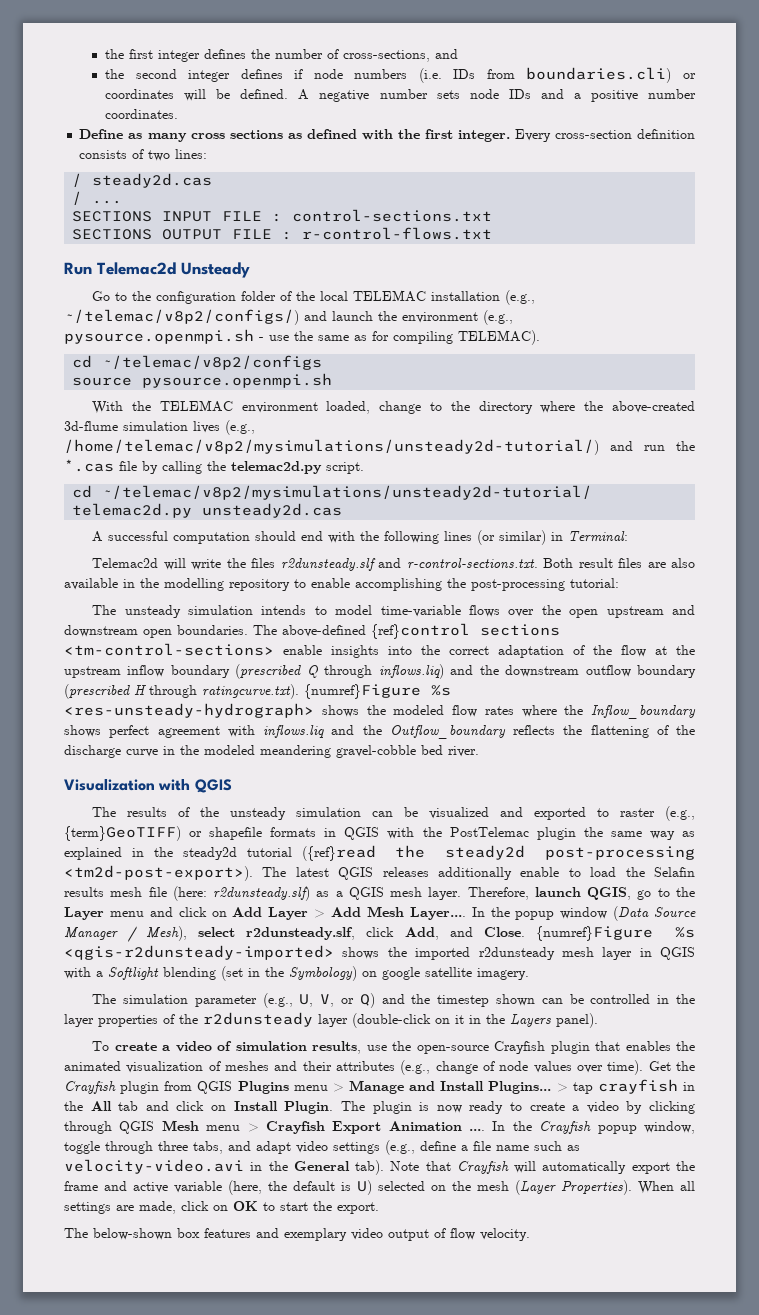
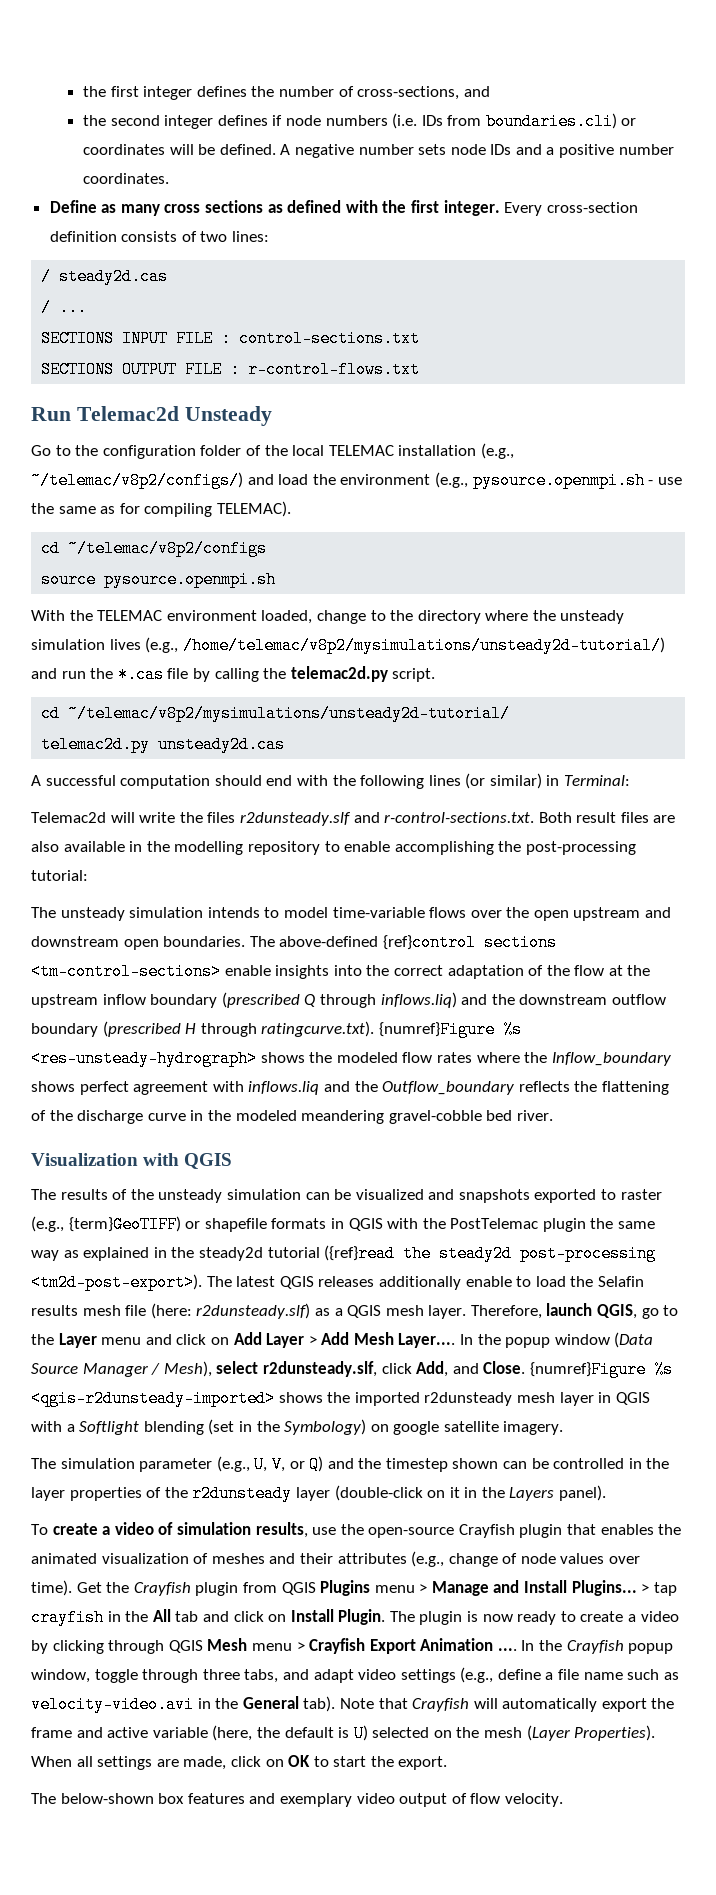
- Go to the configuration folder of the local TELEMAC installation (e.g., ~/telemac/v8p2/configs/) and launch the environment (e.g., pysource.openmpi.sh - use the same as for compiling TELEMAC).
+ Go to the configuration folder of the local TELEMAC installation (e.g., ~/telemac/v8p2/configs/) and load the environment (e.g., pysource.openmpi.sh - use the same as for compiling TELEMAC).
- With the TELEMAC environment loaded, change to the directory where the above-created 3d-flume simulation lives (e.g., /home/telemac/v8p2/mysimulations/unsteady2d-tutorial/) and run the *.cas file by calling the telemac2d.py script.
+ With the TELEMAC environment loaded, change to the directory where the unsteady simulation lives (e.g., /home/telemac/v8p2/mysimulations/unsteady2d-tutorial/) and run the *.cas file by calling the telemac2d.py script.
- The results of the unsteady simulation can be visualized and exported to raster (e.g., {term}GeoTIFF) or shapefile formats in QGIS with the PostTelemac plugin the same way as explained in the steady2d tutorial ({ref}read the steady2d post-processing <tm2d-post-export>).
+ The results of the unsteady simulation can be visualized and snapshots exported to raster (e.g., {term}GeoTIFF) or shapefile formats in QGIS with the PostTelemac plugin the same way as explained in the steady2d tutorial ({ref}read the steady2d post-processing <tm2d-post-export>).

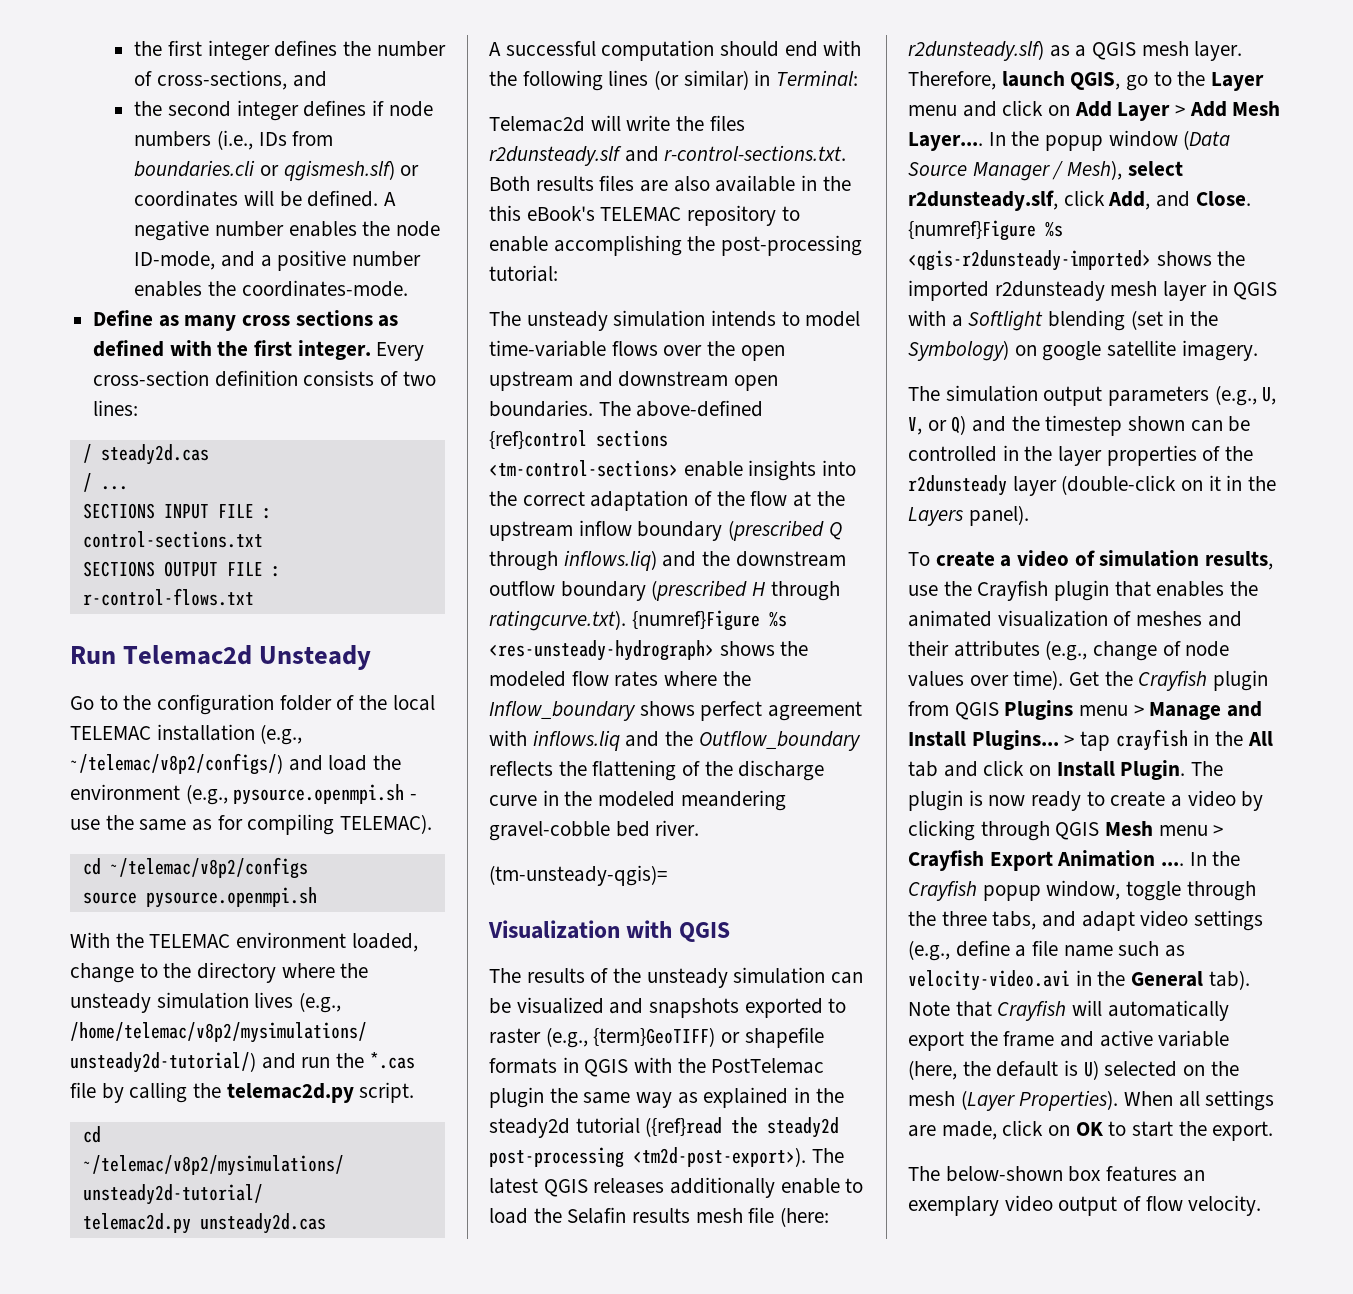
- the second integer defines if node numbers (i.e. IDs from boundaries.cli) or coordinates will be defined.
+ the second integer defines if node numbers (i.e., IDs from boundaries.cli or qgismesh.slf) or coordinates will be defined.
- A negative number sets node IDs and a positive number coordinates.
+ A negative number enables the node ID-mode, and a positive number enables the coordinates-mode.
- Telemac2d will write the files r2dunsteady.slf and r-control-sections.txt. Both result files are also available in the modelling repository to enable accomplishing the post-processing tutorial:
+ Telemac2d will write the files r2dunsteady.slf and r-control-sections.txt. Both results files are also available in the this eBook's TELEMAC repository to enable accomplishing the post-processing tutorial:
+ (tm-unsteady-qgis)=
- The simulation parameter (e.g., U, V, or Q) and the timestep shown can be controlled in the layer properties of the r2dunsteady layer (double-click on it in the Layers panel).
+ The simulation output parameters (e.g., U, V, or Q) and the timestep shown can be controlled in the layer properties of the r2dunsteady layer (double-click on it in the Layers panel).
- To create a video of simulation results, use the open-source Crayfish plugin that enables the animated visualization of meshes and their attributes (e.g., change of node values over time).
+ To create a video of simulation results, use the Crayfish plugin that enables the animated visualization of meshes and their attributes (e.g., change of node values over time).
- In the Crayfish popup window, toggle through three tabs, and adapt video settings (e.g., define a file name such as velocity-video.avi in the General tab).
+ In the Crayfish popup window, toggle through the three tabs, and adapt video settings (e.g., define a file name such as velocity-video.avi in the General tab).
- The below-shown box features and exemplary video output of flow velocity.
+ The below-shown box features an exemplary video output of flow velocity.

